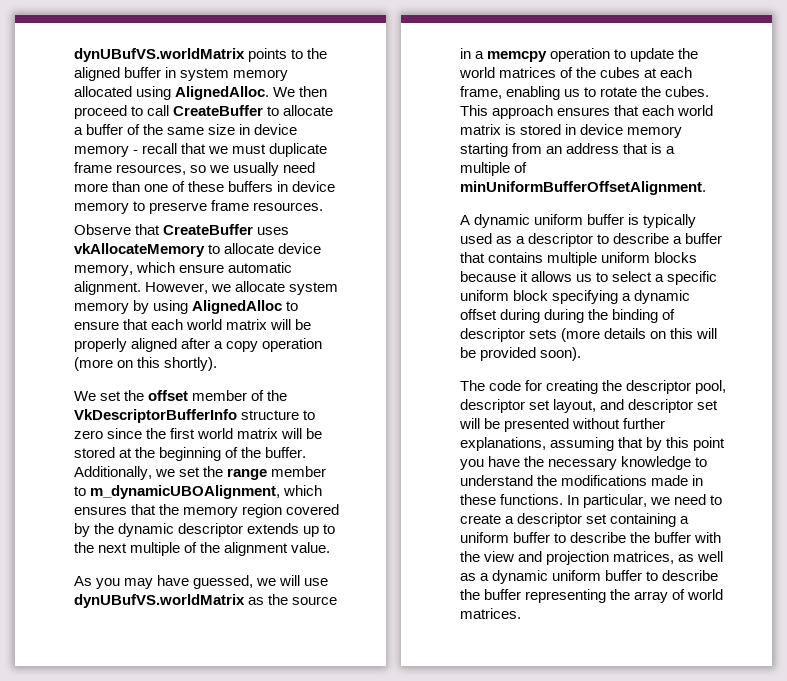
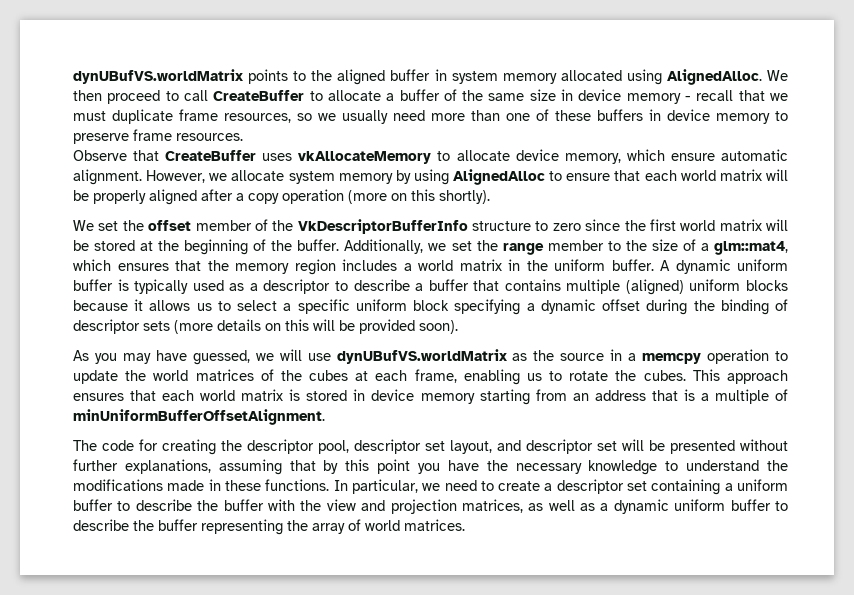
- Additionally, we set the range member to m_dynamicUBOAlignment, which ensures that the memory region covered by the dynamic descriptor extends up to the next multiple of the alignment value.
+ Additionally, we set the range member to the size of a glm::mat4, which ensures that the memory region includes a world matrix in the uniform buffer. A dynamic uniform buffer is typically used as a descriptor to describe a buffer that contains multiple (aligned) uniform blocks because it allows us to select a specific uniform block specifying a dynamic offset during the binding of descriptor sets (more details on this will be provided soon).
- A dynamic uniform buffer is typically used as a descriptor to describe a buffer that contains multiple uniform blocks because it allows us to select a specific uniform block specifying a dynamic offset during during the binding of descriptor sets (more details on this will be provided soon).

